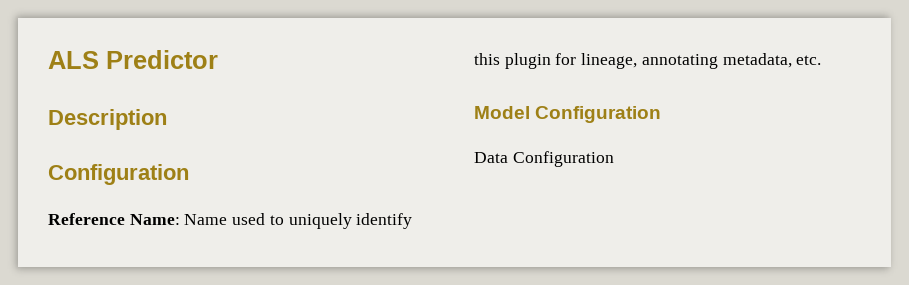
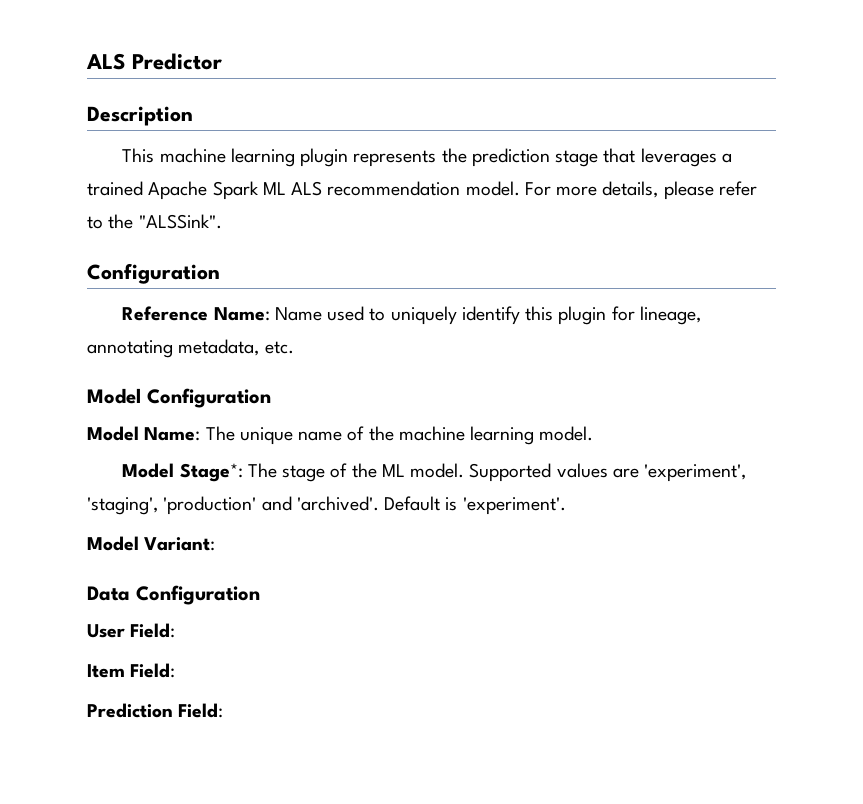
+ This machine learning plugin represents the prediction stage that leverages a trained Apache Spark ML ALS recommendation model. For more details, please refer to the "ALSSink".
+ Model Name: The unique name of the machine learning model.
+ Model Stage*: The stage of the ML model. Supported values are 'experiment', 'staging', 'production' and 'archived'. Default is 'experiment'.
+ Model Variant:
  Data Configuration
+ User Field:
+ Item Field:
+ Prediction Field:

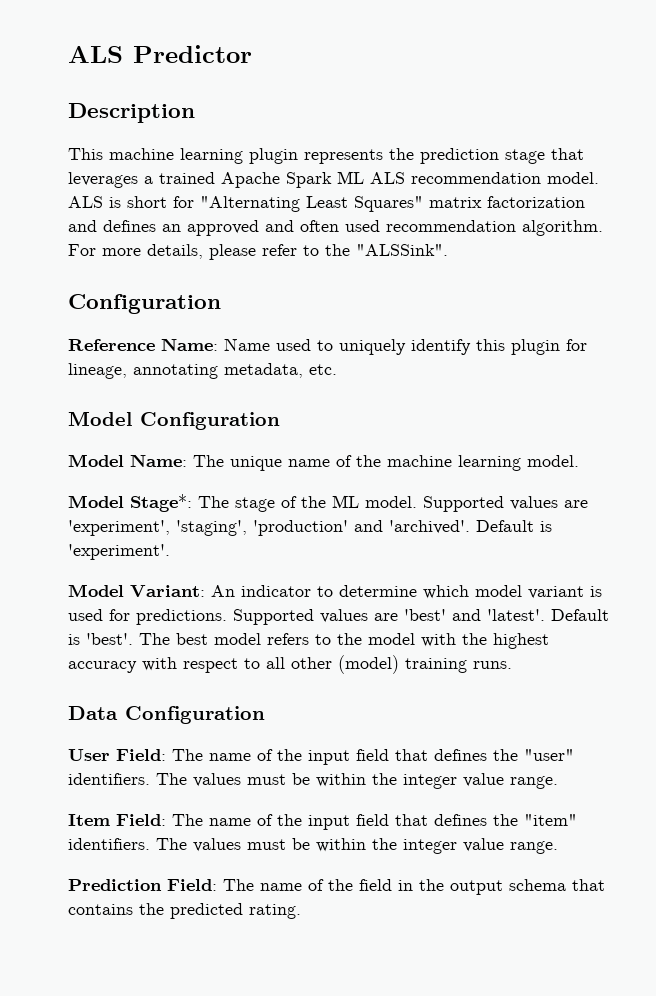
+ ALS is short for "Alternating Least Squares" matrix factorization and defines an approved and often used recommendation algorithm.
- Model Variant:
+ Model Variant: An indicator to determine which model variant is used for predictions. Supported values are 'best' and 'latest'. Default is 'best'. The best model refers to the model with the highest accuracy with respect to all other (model) training runs.
  Data Configuration
- User Field:
- Item Field:
- Prediction Field:
+ User Field: The name of the input field that defines the "user" identifiers. The values must be within the integer value range.
+ Item Field: The name of the input field that defines the "item" identifiers. The values must be within the integer value range.
+ Prediction Field: The name of the field in the output schema that contains the predicted rating.

